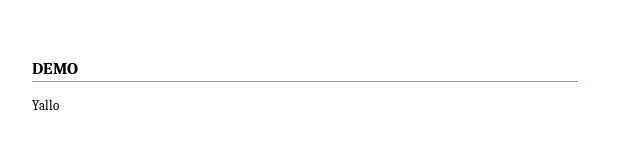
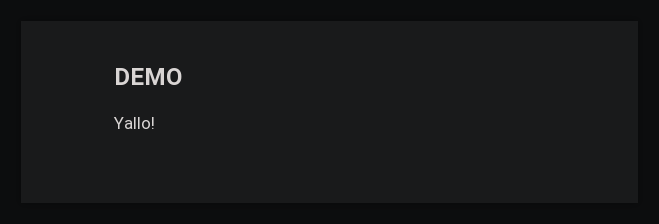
- Yallo
+ Yallo!

